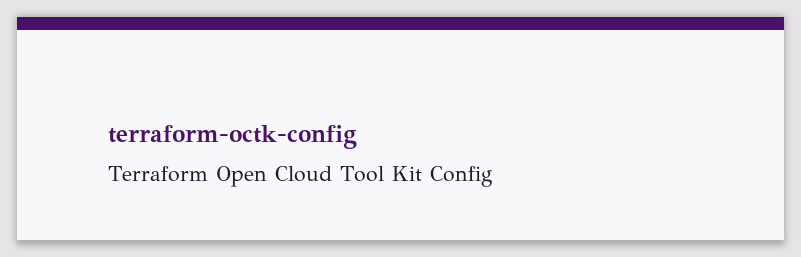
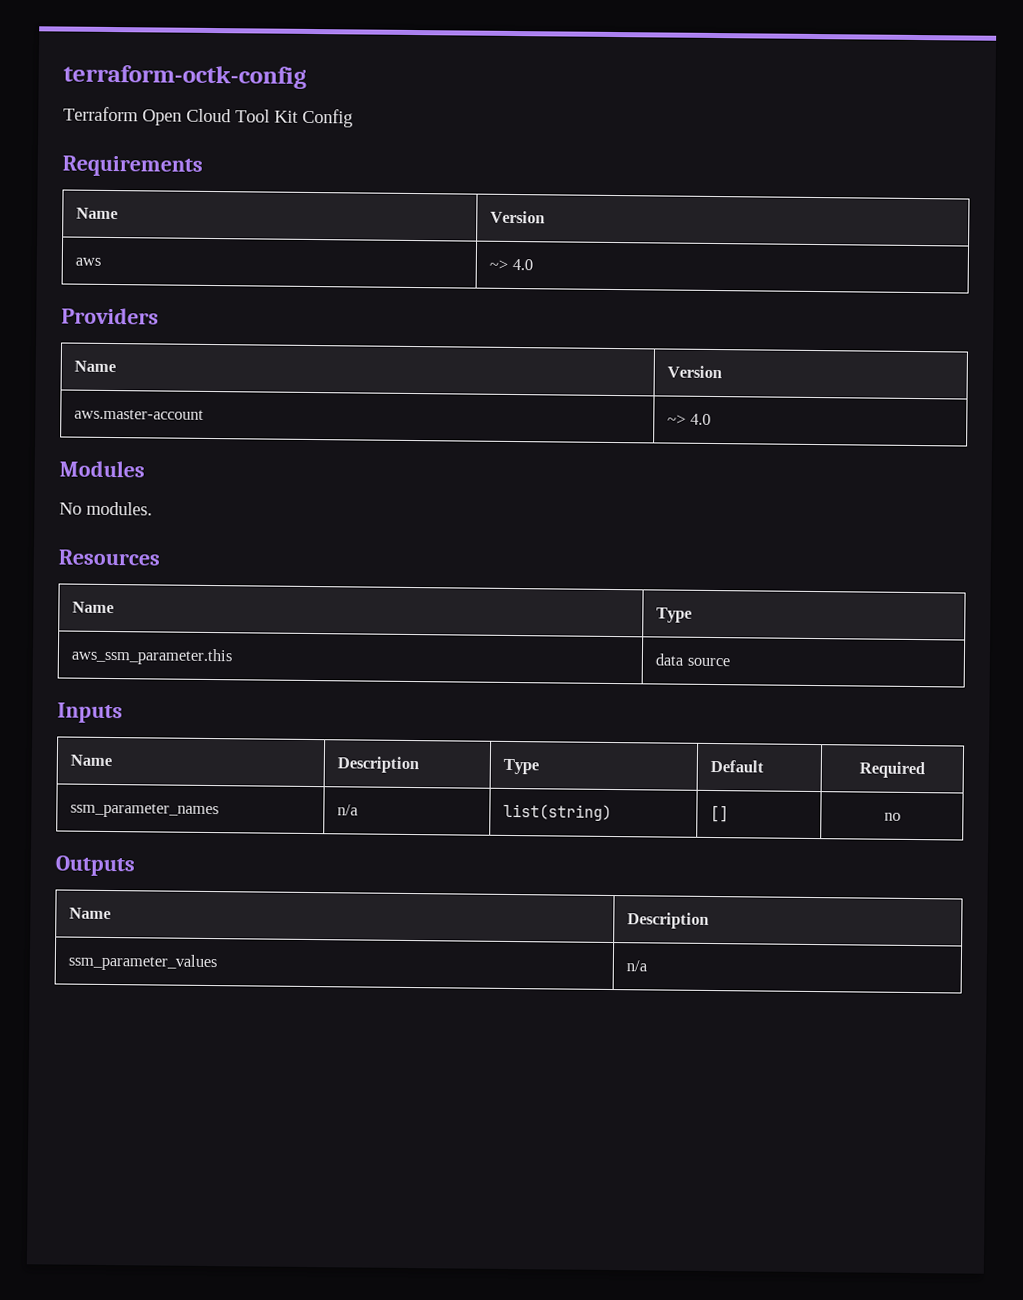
+ Requirements
+ Name | Version
+ aws | ~> 4.0
+ Providers
+ Name | Version
+ aws.master-account | ~> 4.0
+ Modules
+ No modules.
+ Resources
+ Name | Type
+ aws_ssm_parameter.this | data source
+ Inputs
+ Name | Description | Type | Default | Required
+ ssm_parameter_names | n/a | list(string) | [] | no
+ Outputs
+ Name | Description
+ ssm_parameter_values | n/a

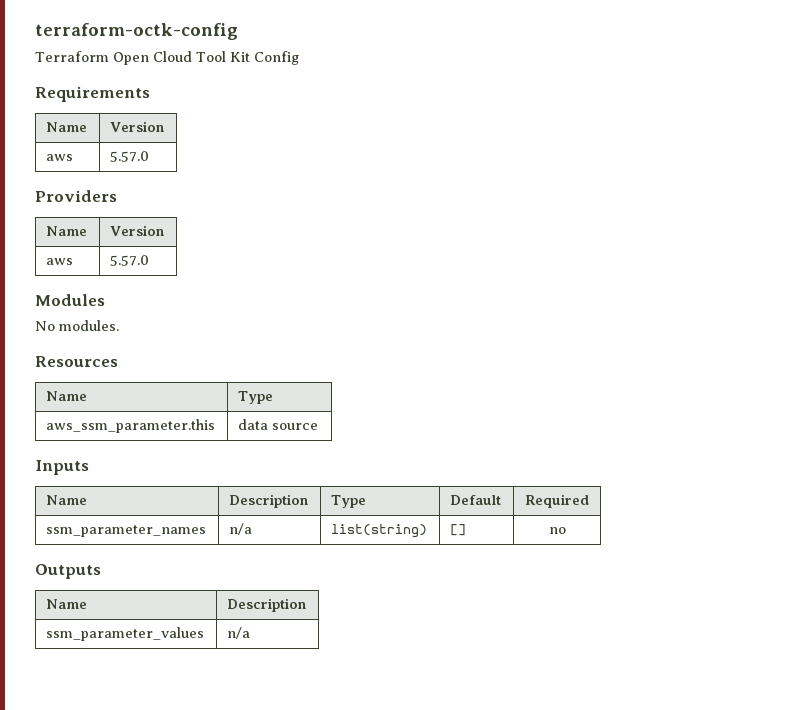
  Requirements
  Name | Version
- aws | ~> 4.0
+ aws | 5.57.0
  Providers
  Name | Version
- aws.master-account | ~> 4.0
+ aws | 5.57.0

